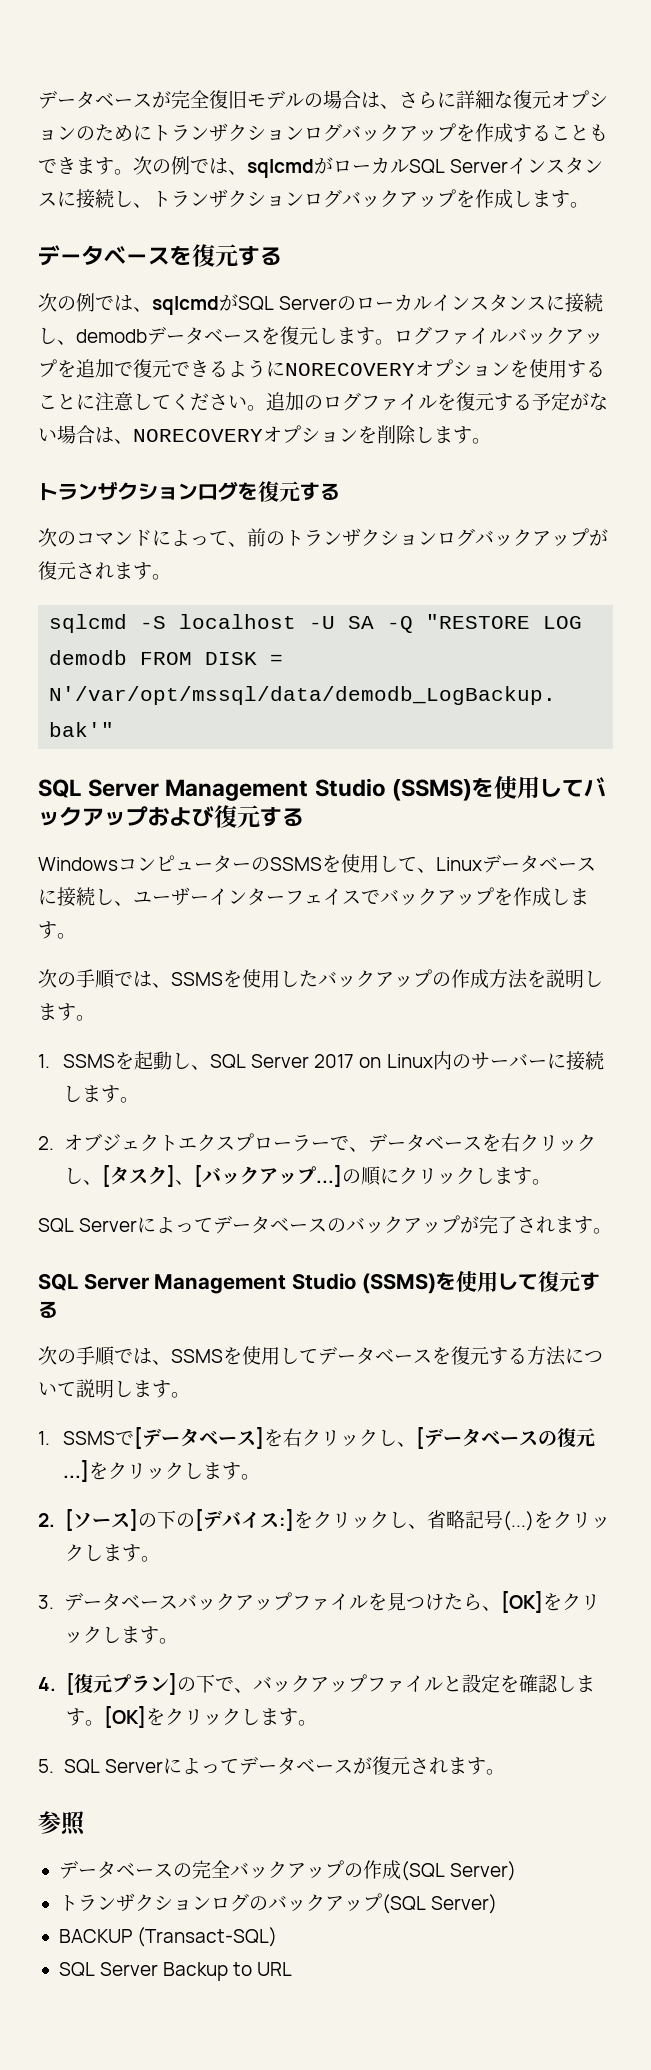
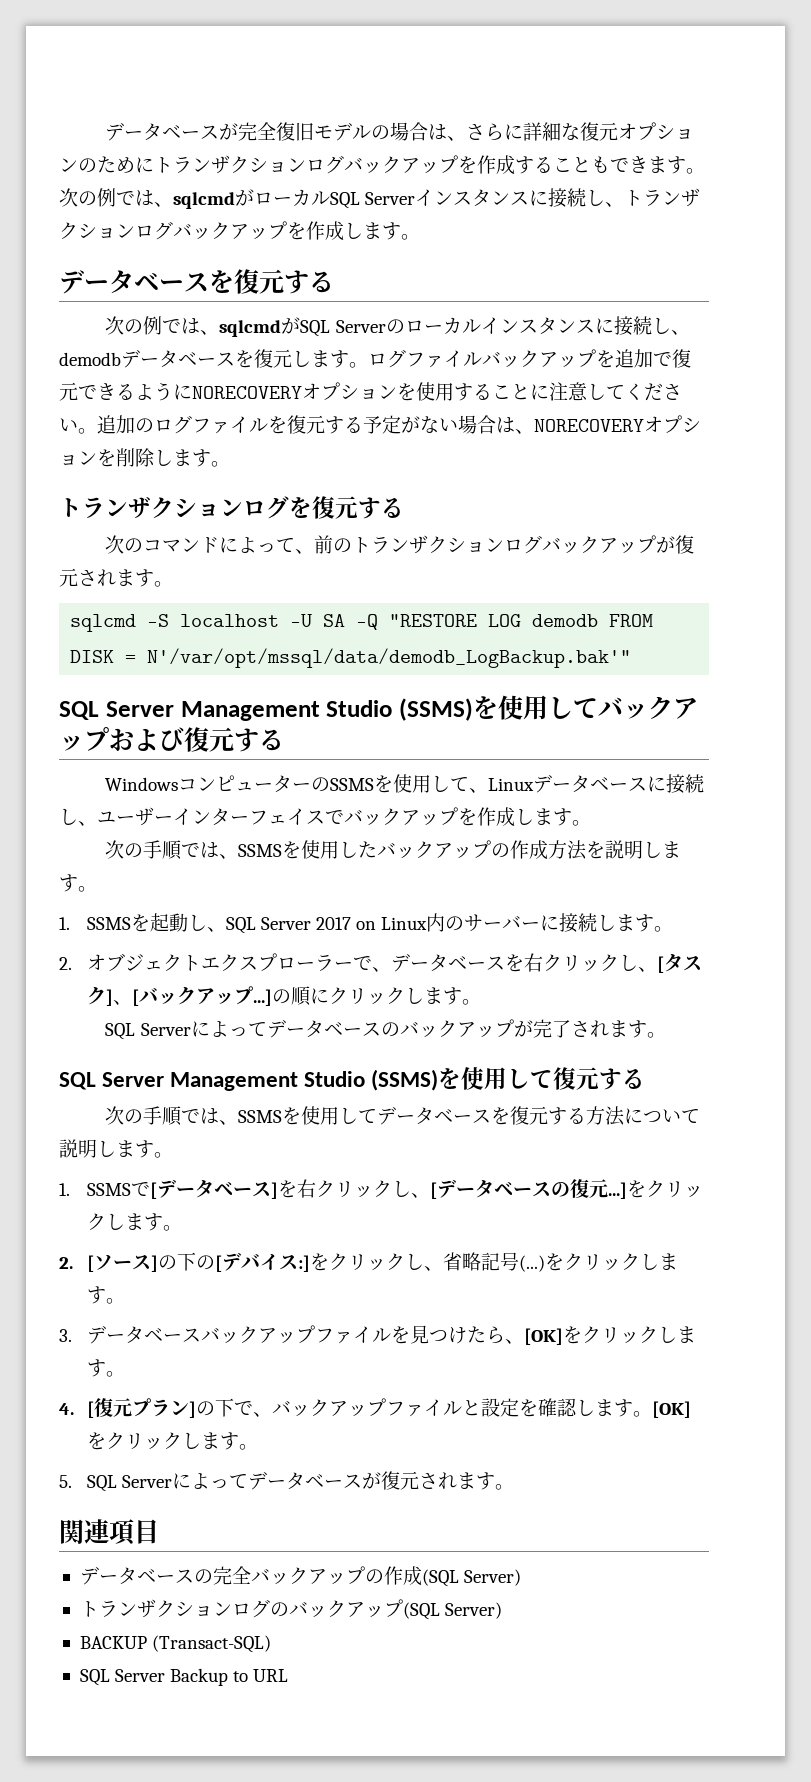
- 参照
+ 関連項目

